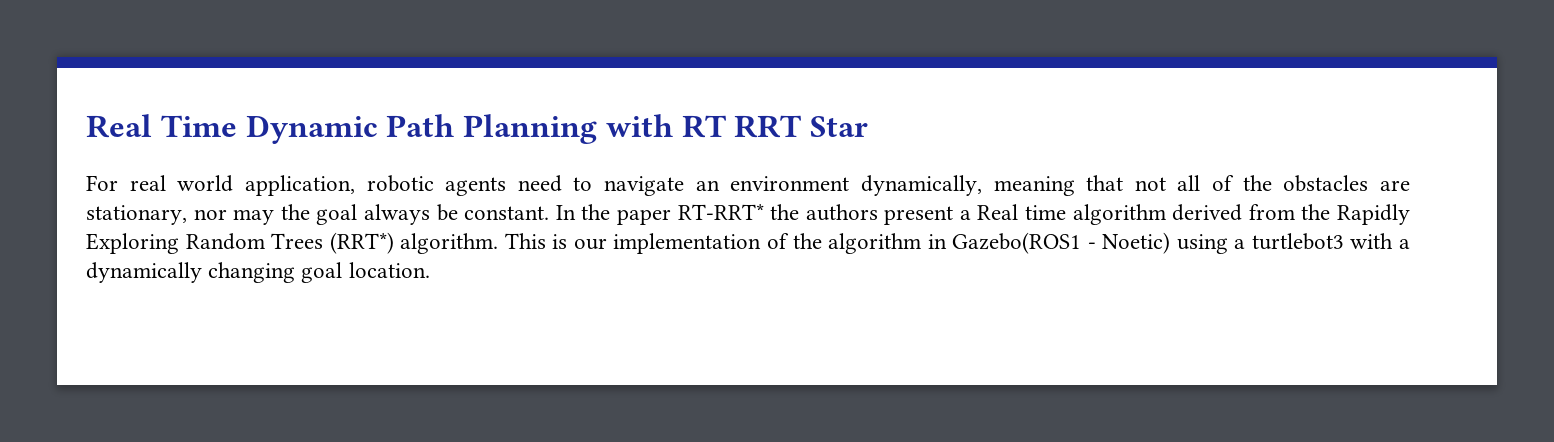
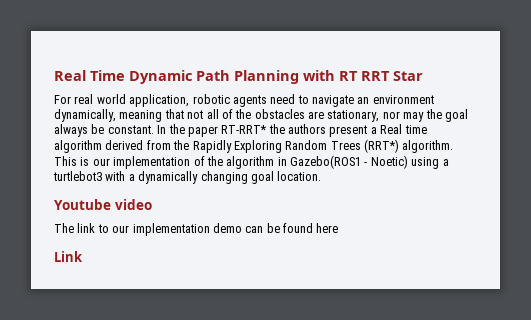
+ Youtube video
+ The link to our implementation demo can be found here
+ Link

